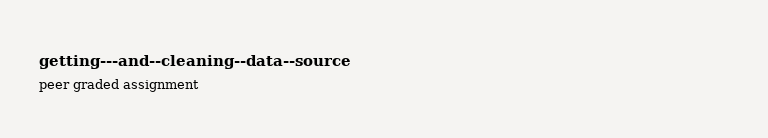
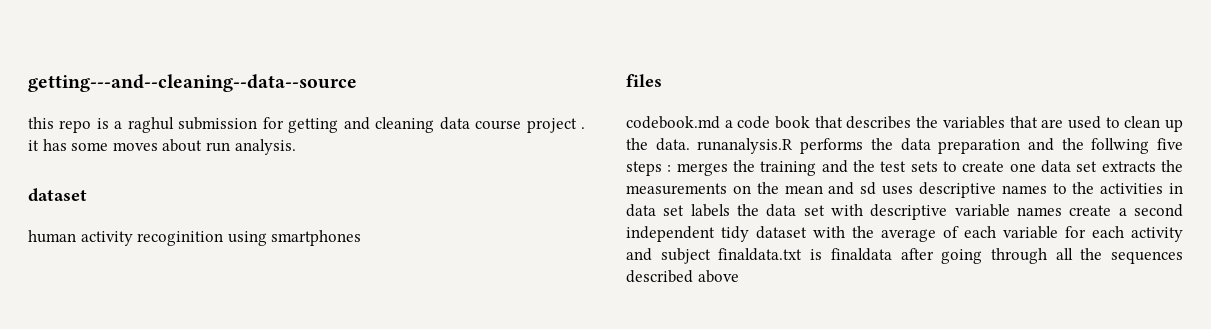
- peer graded assignment
+ this repo is a raghul submission for getting and cleaning data course project . it has some moves about run analysis.
+ dataset
+ human activity recoginition using smartphones
+ files
+ codebook.md a code book that describes the variables that are used to clean up the data. runanalysis.R performs the data preparation and the follwing five steps : merges the training and the test sets to create one data set extracts the measurements on the mean and sd uses descriptive names to the activities in data set labels the data set with descriptive variable names create a second independent tidy dataset with the average of each variable for each activity and subject finaldata.txt is finaldata after going through all the sequences described above

